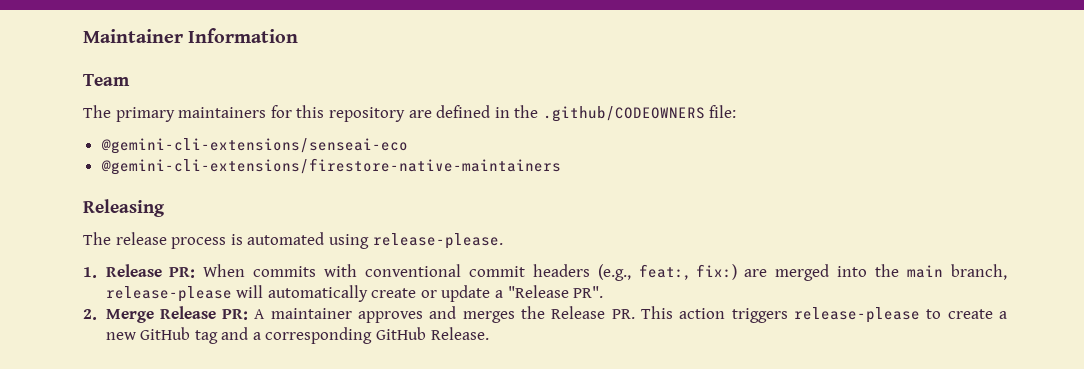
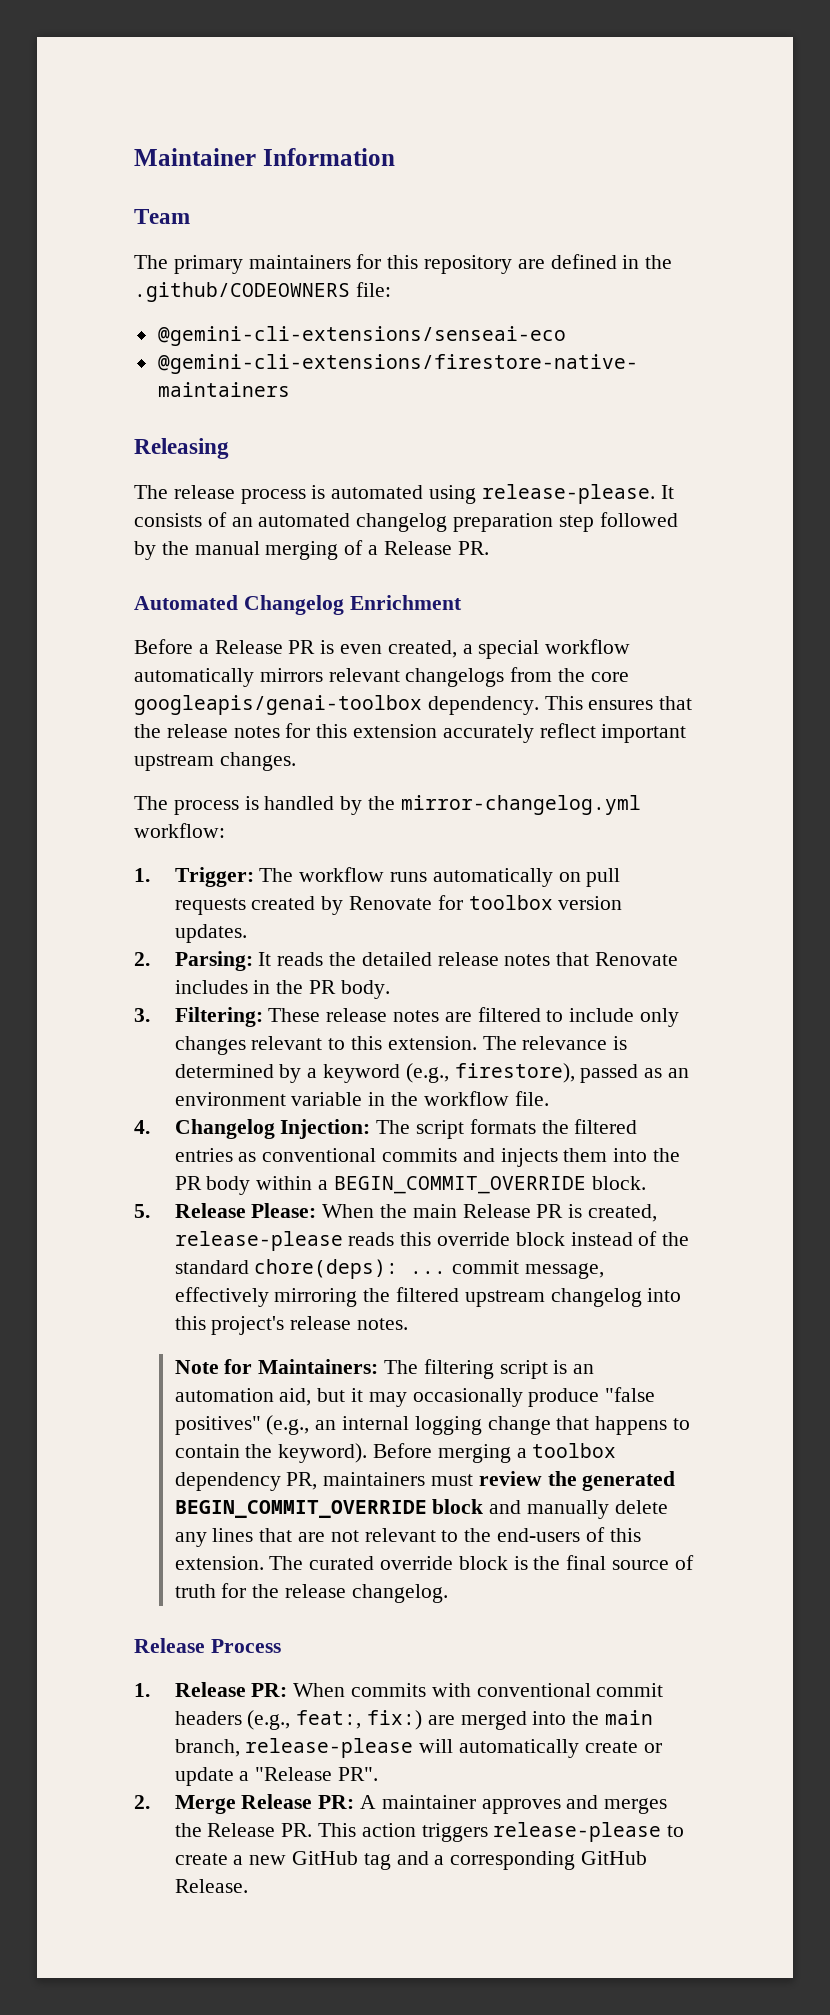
+ It consists of an automated changelog preparation step followed by the manual merging of a Release PR.
+ Automated Changelog Enrichment
+ Before a Release PR is even created, a special workflow automatically mirrors relevant changelogs from the core googleapis/genai-toolbox dependency. This ensures that the release notes for this extension accurately reflect important upstream changes.
+ The process is handled by the mirror-changelog.yml workflow:
+ 1. Trigger: The workflow runs automatically on pull requests created by Renovate for toolbox version updates.
+ 2. Parsing: It reads the detailed release notes that Renovate includes in the PR body.
+ 3. Filtering: These release notes are filtered to include only changes relevant to this extension. The relevance is determined by a keyword (e.g., firestore), passed as an environment variable in the workflow file.
+ 4. Changelog Injection: The script formats the filtered entries as conventional commits and injects them into the PR body within a BEGIN_COMMIT_OVERRIDE block.
+ 5. Release Please: When the main Release PR is created, release-please reads this override block instead of the standard chore(deps): ... commit message, effectively mirroring the filtered upstream changelog into this project's release notes.
+ Note for Maintainers: The filtering script is an automation aid, but it may occasionally produce "false positives" (e.g., an internal logging change that happens to contain the keyword). Before merging a toolbox dependency PR, maintainers must review the generated BEGIN_COMMIT_OVERRIDE block and manually delete any lines that are not relevant to the end-users of this extension. The curated override block is the final source of truth for the release changelog.
+ Release Process

